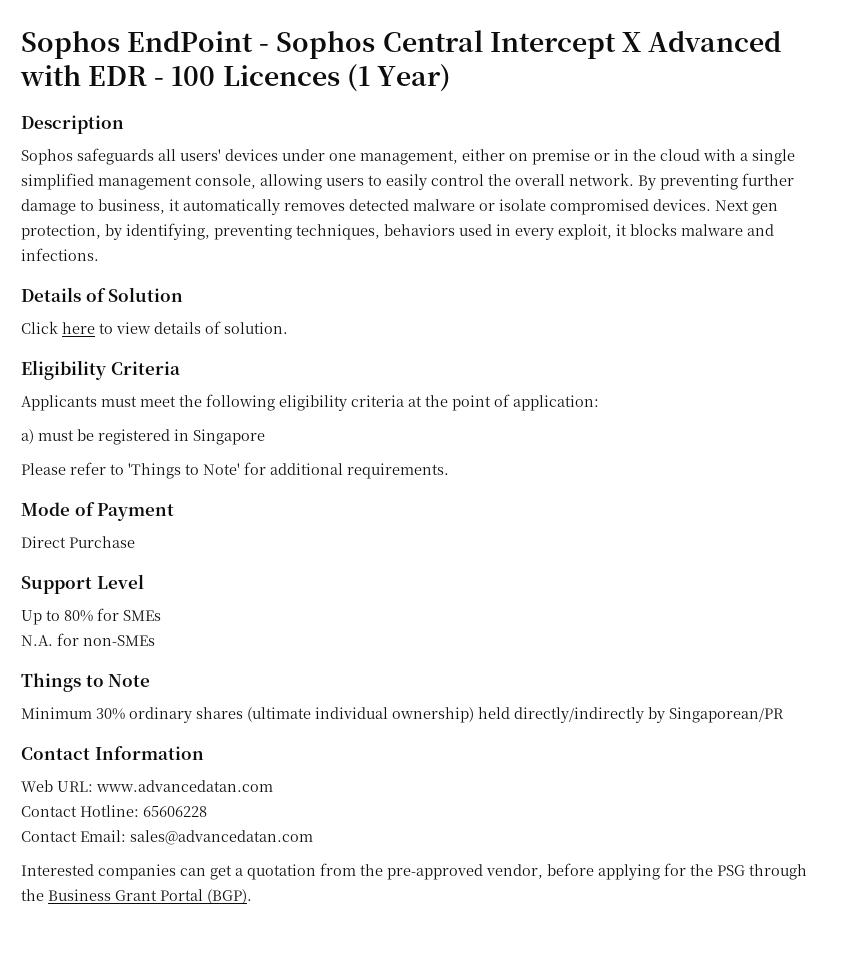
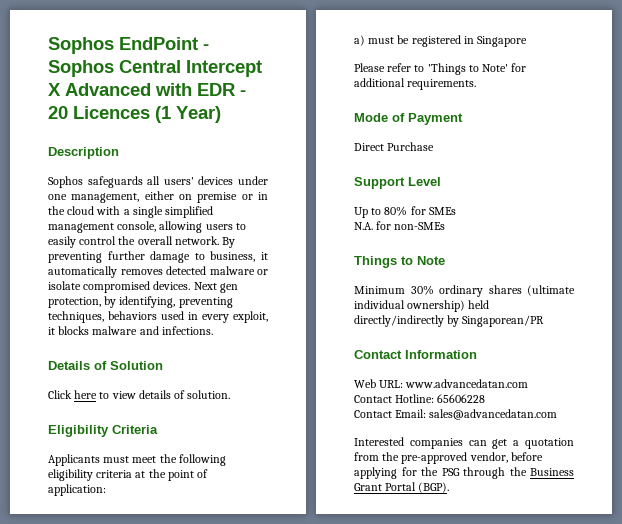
- Sophos EndPoint - Sophos Central Intercept X Advanced with EDR - 100 Licences (1 Year)
+ Sophos EndPoint - Sophos Central Intercept X Advanced with EDR - 20 Licences (1 Year)

